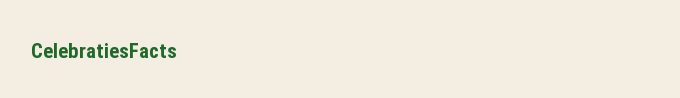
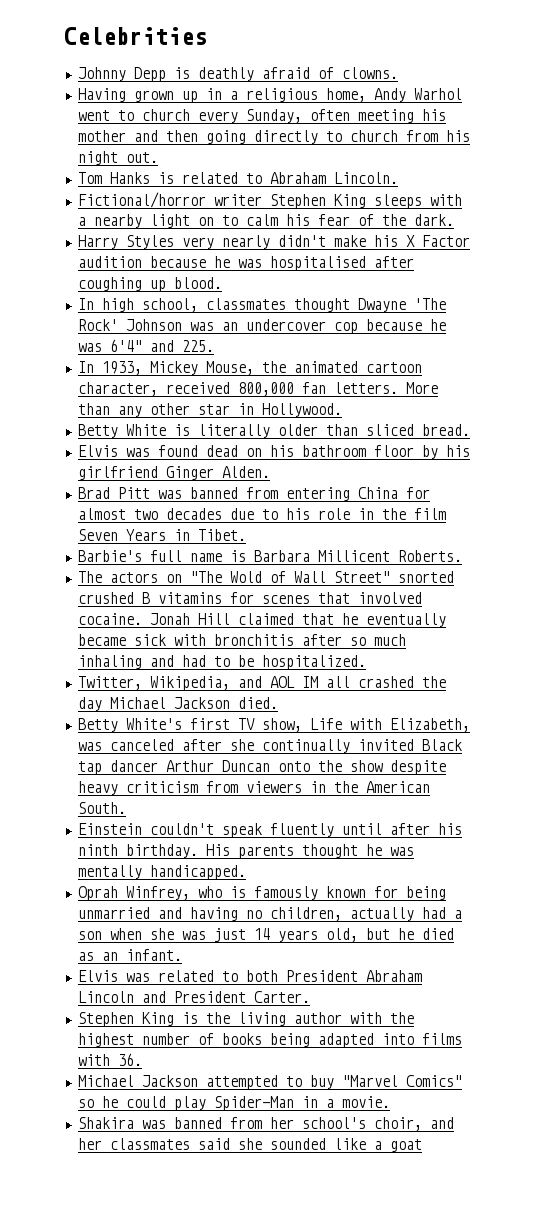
- CelebratiesFacts
+ Celebrities
+ Johnny Depp is deathly afraid of clowns.
+ Having grown up in a religious home, Andy Warhol went to church every Sunday, often meeting his mother and then going directly to church from his night out.
+ Tom Hanks is related to Abraham Lincoln.
+ Fictional/horror writer Stephen King sleeps with a nearby light on to calm his fear of the dark.
+ Harry Styles very nearly didn't make his X Factor audition because he was hospitalised after coughing up blood.
+ In high school, classmates thought Dwayne 'The Rock' Johnson was an undercover cop because he was 6'4" and 225.
+ In 1933, Mickey Mouse, the animated cartoon character, received 800,000 fan letters. More than any other star in Hollywood.
+ Betty White is literally older than sliced bread.
+ Elvis was found dead on his bathroom floor by his girlfriend Ginger Alden.
+ Brad Pitt was banned from entering China for almost two decades due to his role in the film Seven Years in Tibet.
+ Barbie's full name is Barbara Millicent Roberts.
+ The actors on "The Wold of Wall Street" snorted crushed B vitamins for scenes that involved cocaine. Jonah Hill claimed that he eventually became sick with bronchitis after so much inhaling and had to be hospitalized.
+ Twitter, Wikipedia, and AOL IM all crashed the day Michael Jackson died.
+ Betty White's first TV show, Life with Elizabeth, was canceled after she continually invited Black tap dancer Arthur Duncan onto the show despite heavy criticism from viewers in the American South.
+ Einstein couldn't speak fluently until after his ninth birthday. His parents thought he was mentally handicapped.
+ Oprah Winfrey, who is famously known for being unmarried and having no children, actually had a son when she was just 14 years old, but he died as an infant.
+ Elvis was related to both President Abraham Lincoln and President Carter.
+ Stephen King is the living author with the highest number of books being adapted into films with 36.
+ Michael Jackson attempted to buy "Marvel Comics" so he could play Spider-Man in a movie.
+ Shakira was banned from her school's choir, and her classmates said she sounded like a goat

